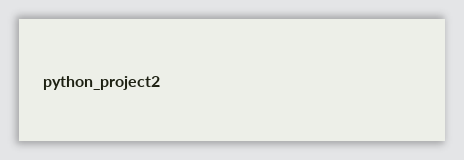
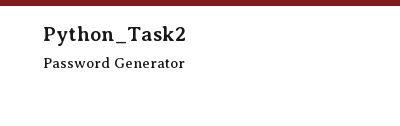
- python_project2
+ Python_Task2
+ Password Generator

